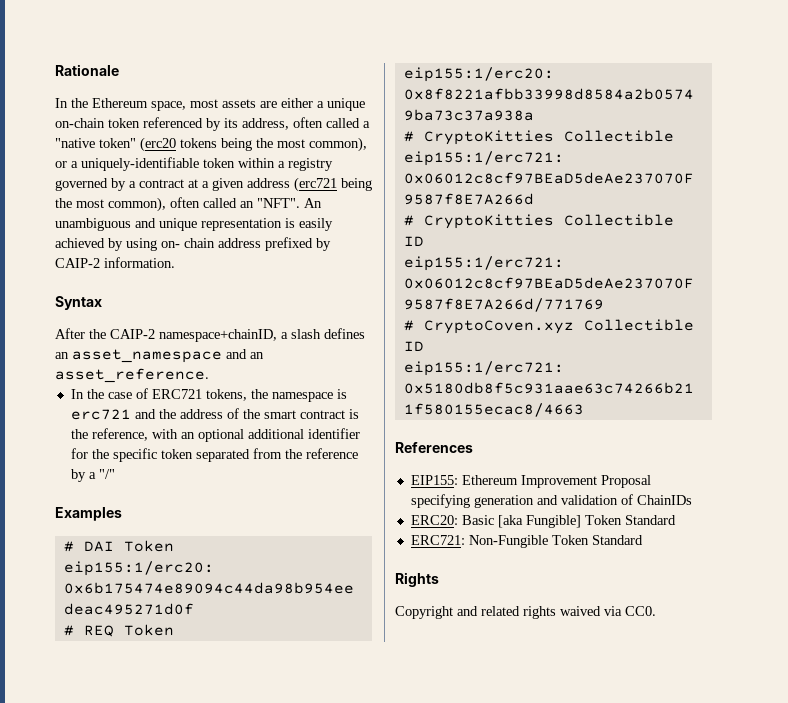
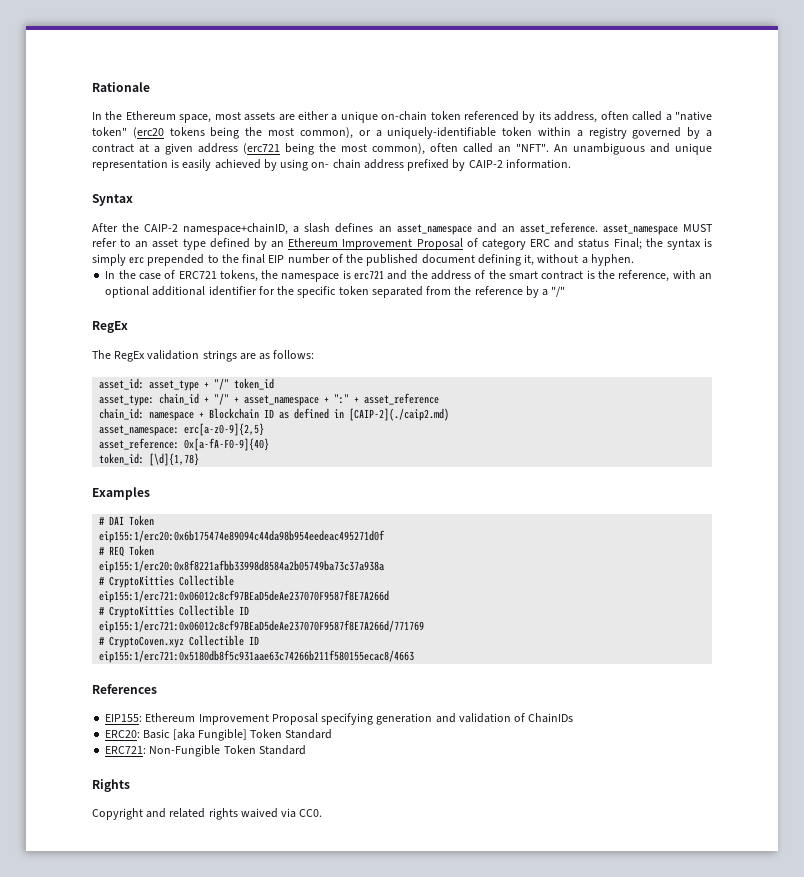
- After the CAIP-2 namespace+chainID, a slash defines an asset_namespace and an asset_reference.
+ After the CAIP-2 namespace+chainID, a slash defines an asset_namespace and an asset_reference. asset_namespace MUST refer to an asset type defined by an Ethereum Improvement Proposal of category ERC and status Final; the syntax is simply erc prepended to the final EIP number of the published document defining it, without a hyphen.
  In the case of ERC721 tokens, the namespace is erc721 and the address of the smart contract is the reference, with an optional additional identifier for the specific token separated from the reference by a "/"
+ RegEx
+ The RegEx validation strings are as follows:
+ asset_id: asset_type + "/" token_id
+ asset_type: chain_id + "/" + asset_namespace + ":" + asset_reference
+ chain_id: namespace + Blockchain ID as defined in [CAIP-2](./caip2.md)
+ asset_namespace: erc[a-z0-9]{2,5}
+ asset_reference: 0x[a-fA-F0-9]{40}
+ token_id: [\d]{1,78}

